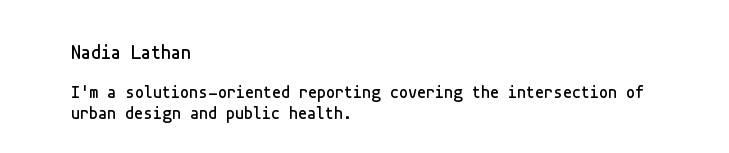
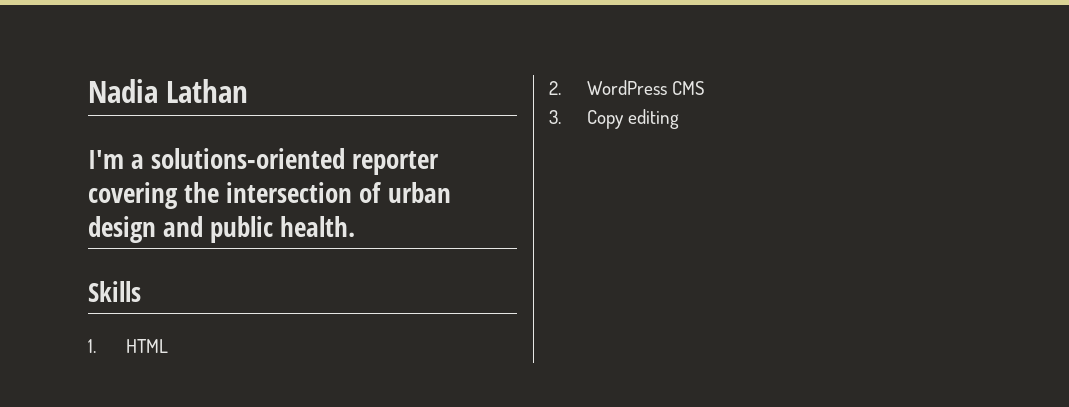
- I'm a solutions-oriented reporting covering the intersection of urban design and public health.
+ I'm a solutions-oriented reporter covering the intersection of urban design and public health.
+ Skills
+ 1. HTML
+ 2. WordPress CMS
+ 3. Copy editing

